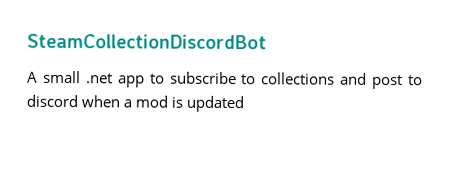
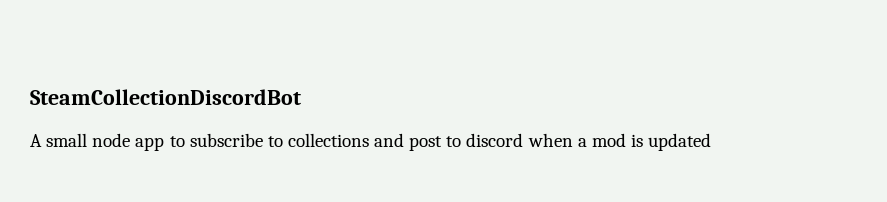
- A small .net app to subscribe to collections and post to discord when a mod is updated
+ A small node app to subscribe to collections and post to discord when a mod is updated

